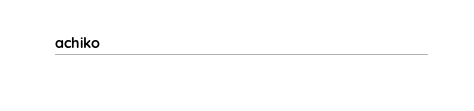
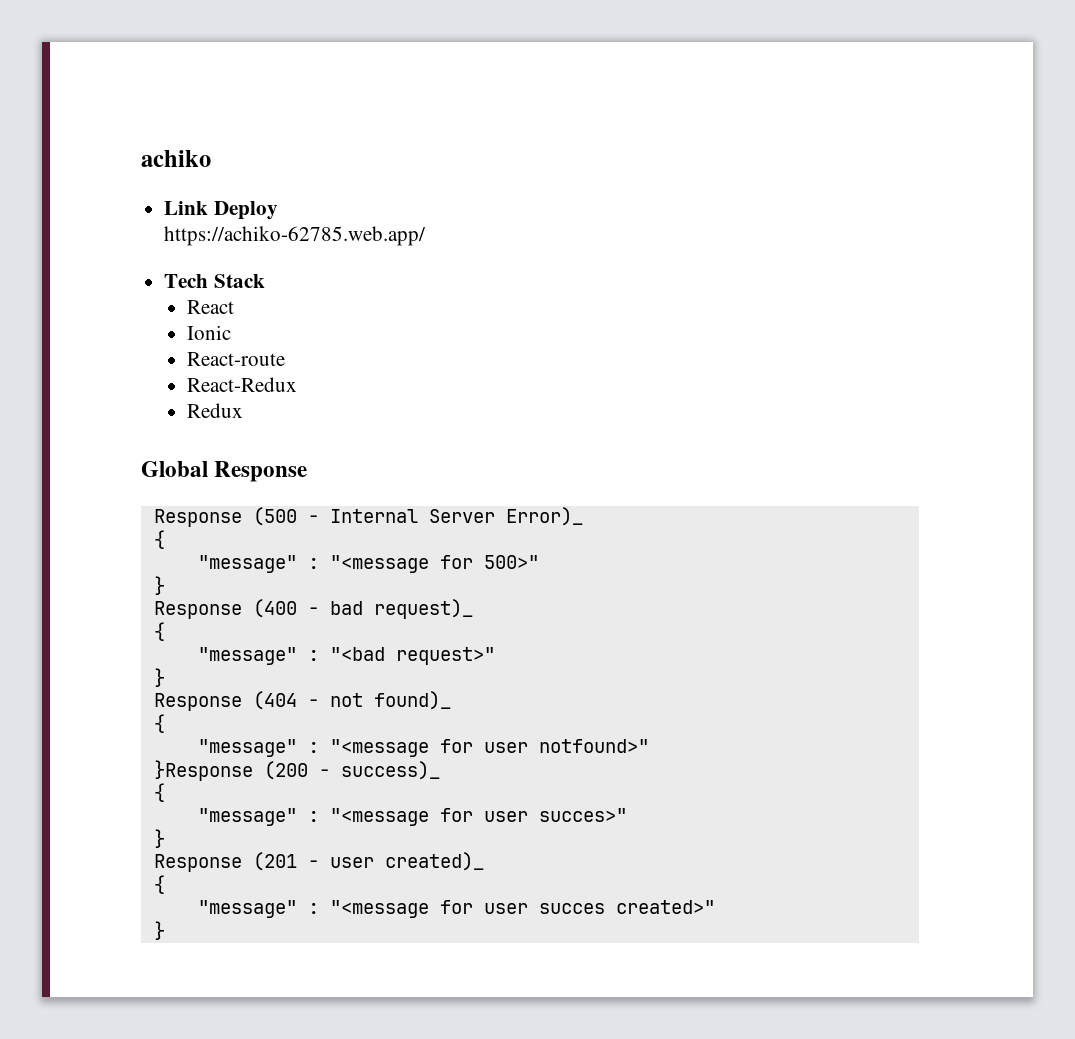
+ Link Deploy
+ https://achiko-62785.web.app/
+ Tech Stack
+ React
+ Ionic
+ React-route
+ React-Redux
+ Redux
+ Global Response
+ Response (500 - Internal Server Error)_
+ {
+ "message" : "<message for 500>"
+ }
+ Response (400 - bad request)_
+ {
+ "message" : "<bad request>"
+ }
+ Response (404 - not found)_
+ {
+ "message" : "<message for user notfound>"
+ }Response (200 - success)_
+ {
+ "message" : "<message for user succes>"
+ }
+ Response (201 - user created)_
+ {
+ "message" : "<message for user succes created>"
+ }

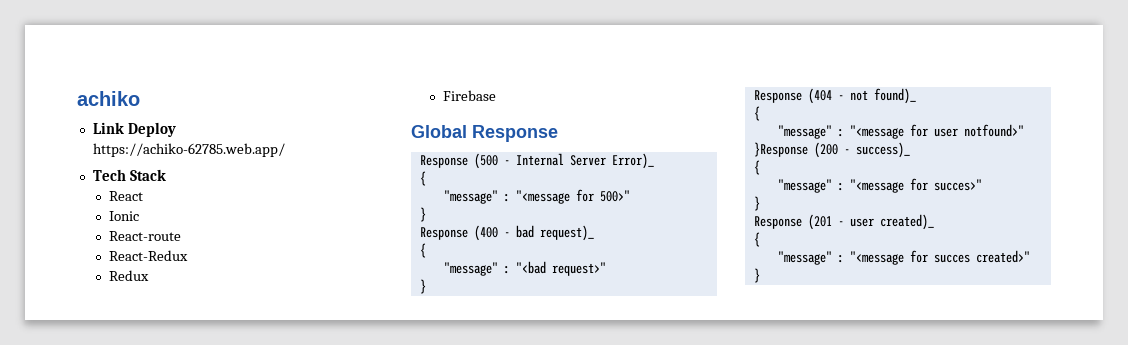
+ Firebase
- "message" : "<message for user succes>"
+ "message" : "<message for succes>"
- "message" : "<message for user succes created>"
+ "message" : "<message for succes created>"

